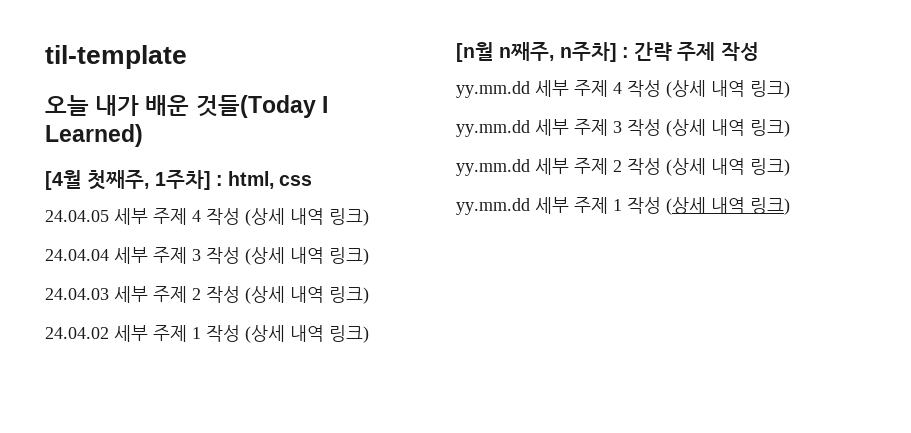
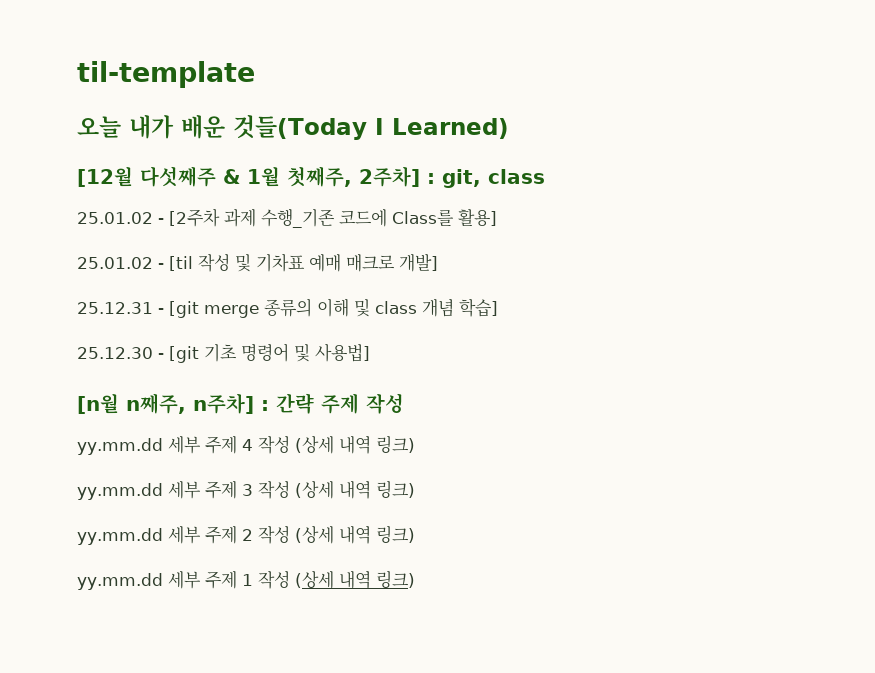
- [4월 첫째주, 1주차] : html, css
- 24.04.05 세부 주제 4 작성 (상세 내역 링크)
- 24.04.04 세부 주제 3 작성 (상세 내역 링크)
- 24.04.03 세부 주제 2 작성 (상세 내역 링크)
- 24.04.02 세부 주제 1 작성 (상세 내역 링크)
+ [12월 다섯째주 & 1월 첫째주, 2주차] : git, class
+ 25.01.02 - [2주차 과제 수행_기존 코드에 Class를 활용]
+ 25.01.02 - [til 작성 및 기차표 예매 매크로 개발]
+ 25.12.31 - [git merge 종류의 이해 및 class 개념 학습]
+ 25.12.30 - [git 기초 명령어 및 사용법]

